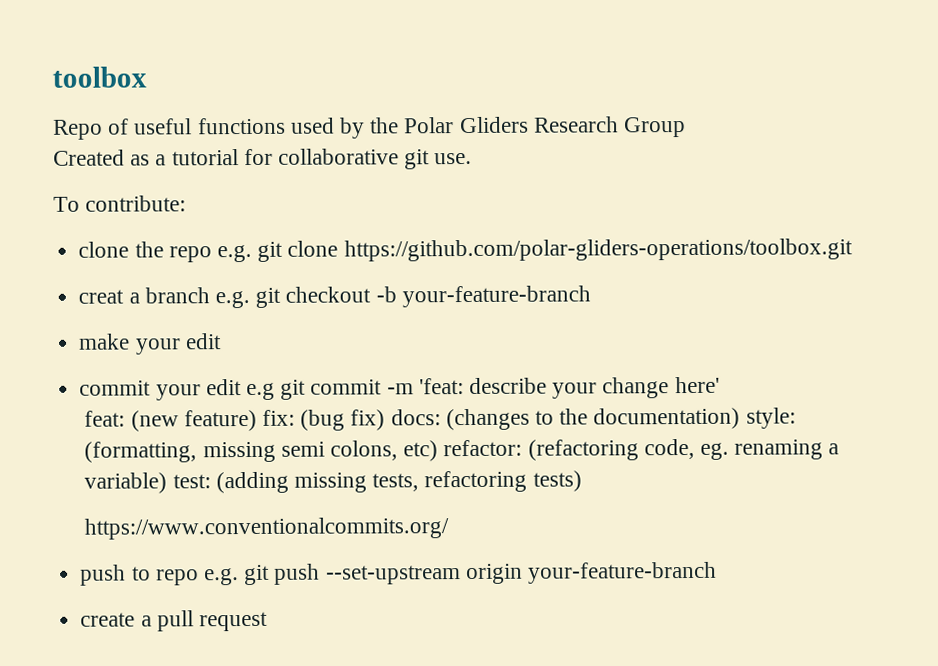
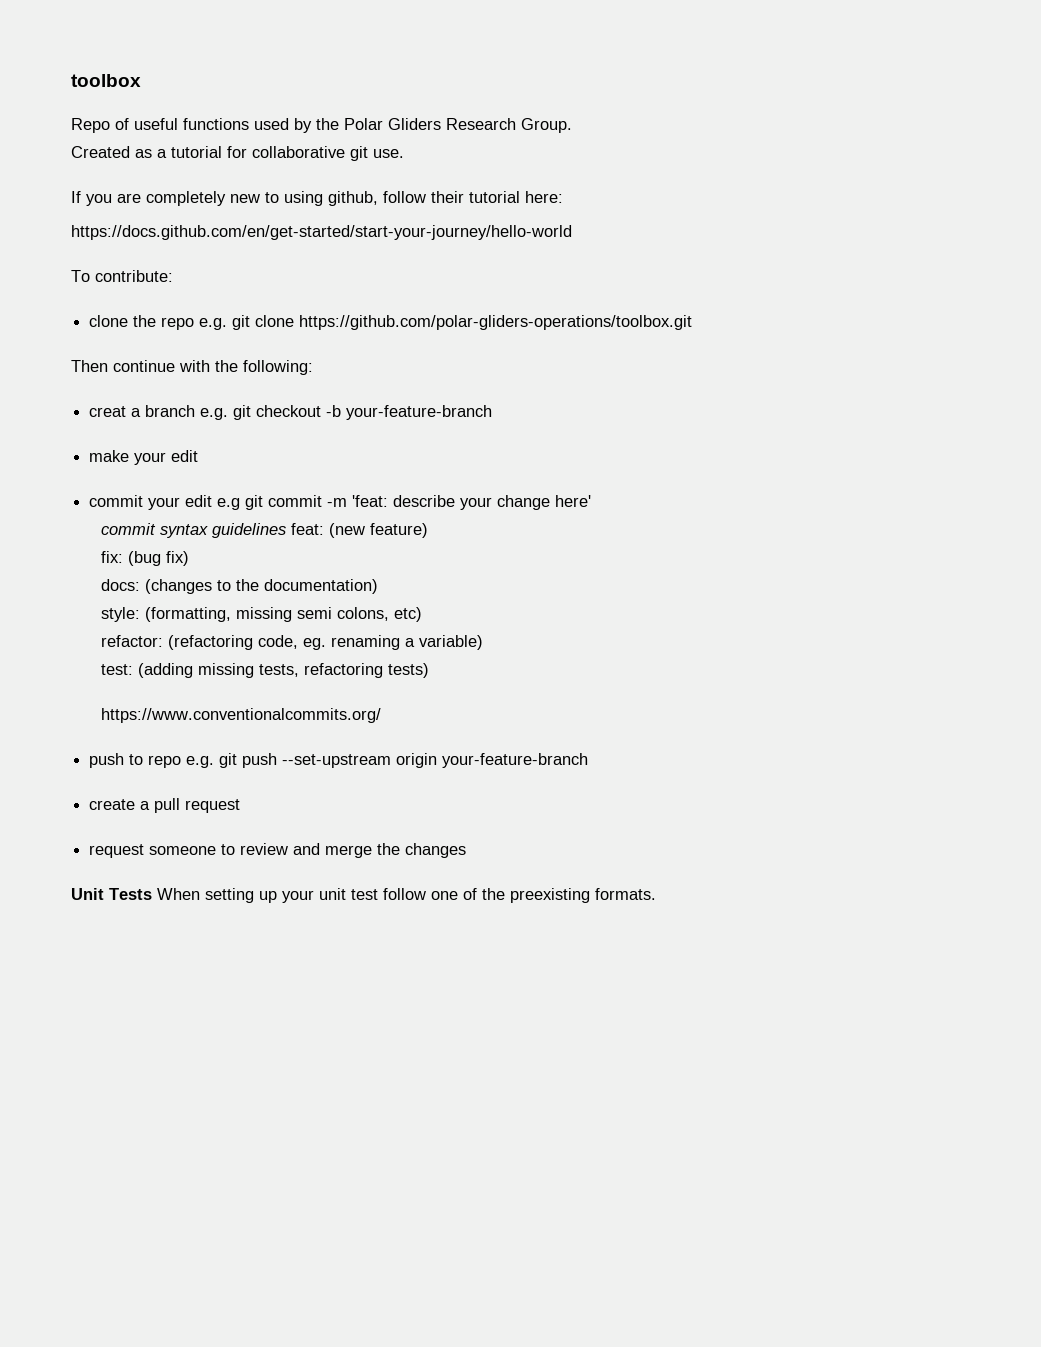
- Repo of useful functions used by the Polar Gliders Research Group
+ Repo of useful functions used by the Polar Gliders Research Group.
+ If you are completely new to using github, follow their tutorial here:
+ https://docs.github.com/en/get-started/start-your-journey/hello-world
+ Then continue with the following:
- feat: (new feature) fix: (bug fix) docs: (changes to the documentation) style: (formatting, missing semi colons, etc) refactor: (refactoring code, eg. renaming a variable) test: (adding missing tests, refactoring tests)
+ commit syntax guidelines feat: (new feature)
+ fix: (bug fix)
+ docs: (changes to the documentation)
+ style: (formatting, missing semi colons, etc)
+ refactor: (refactoring code, eg. renaming a variable)
+ test: (adding missing tests, refactoring tests)
+ request someone to review and merge the changes
+ Unit Tests When setting up your unit test follow one of the preexisting formats.

